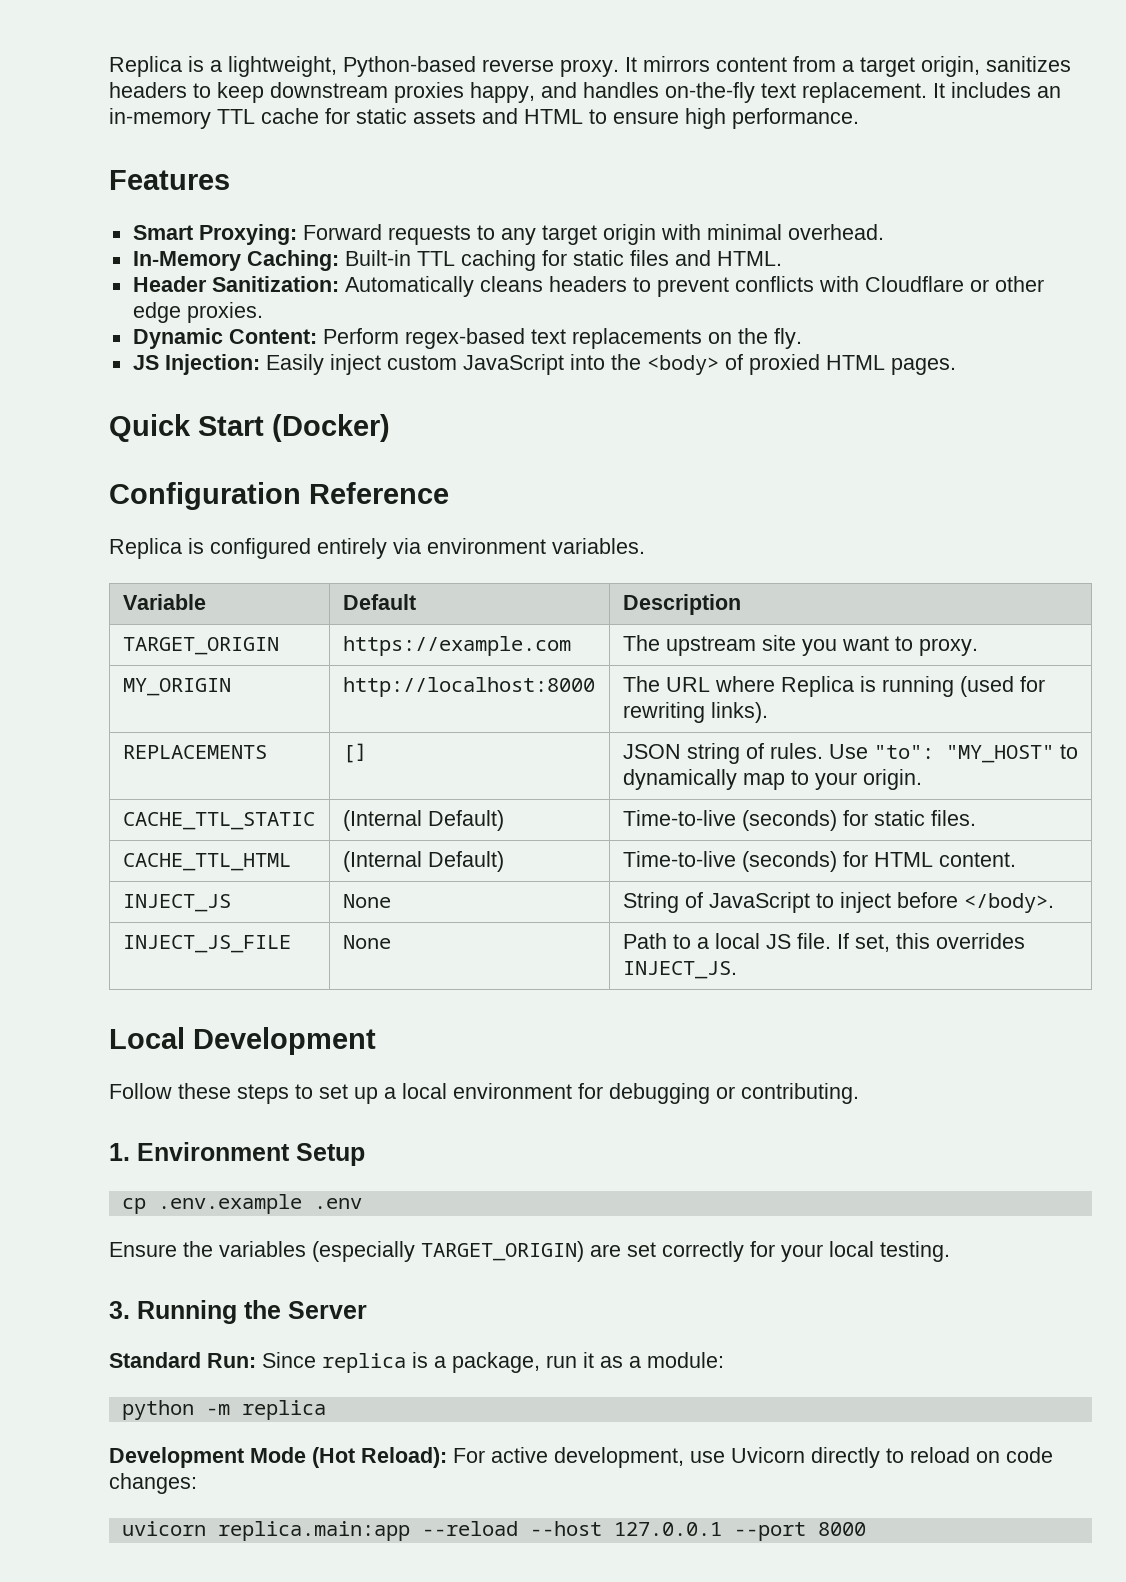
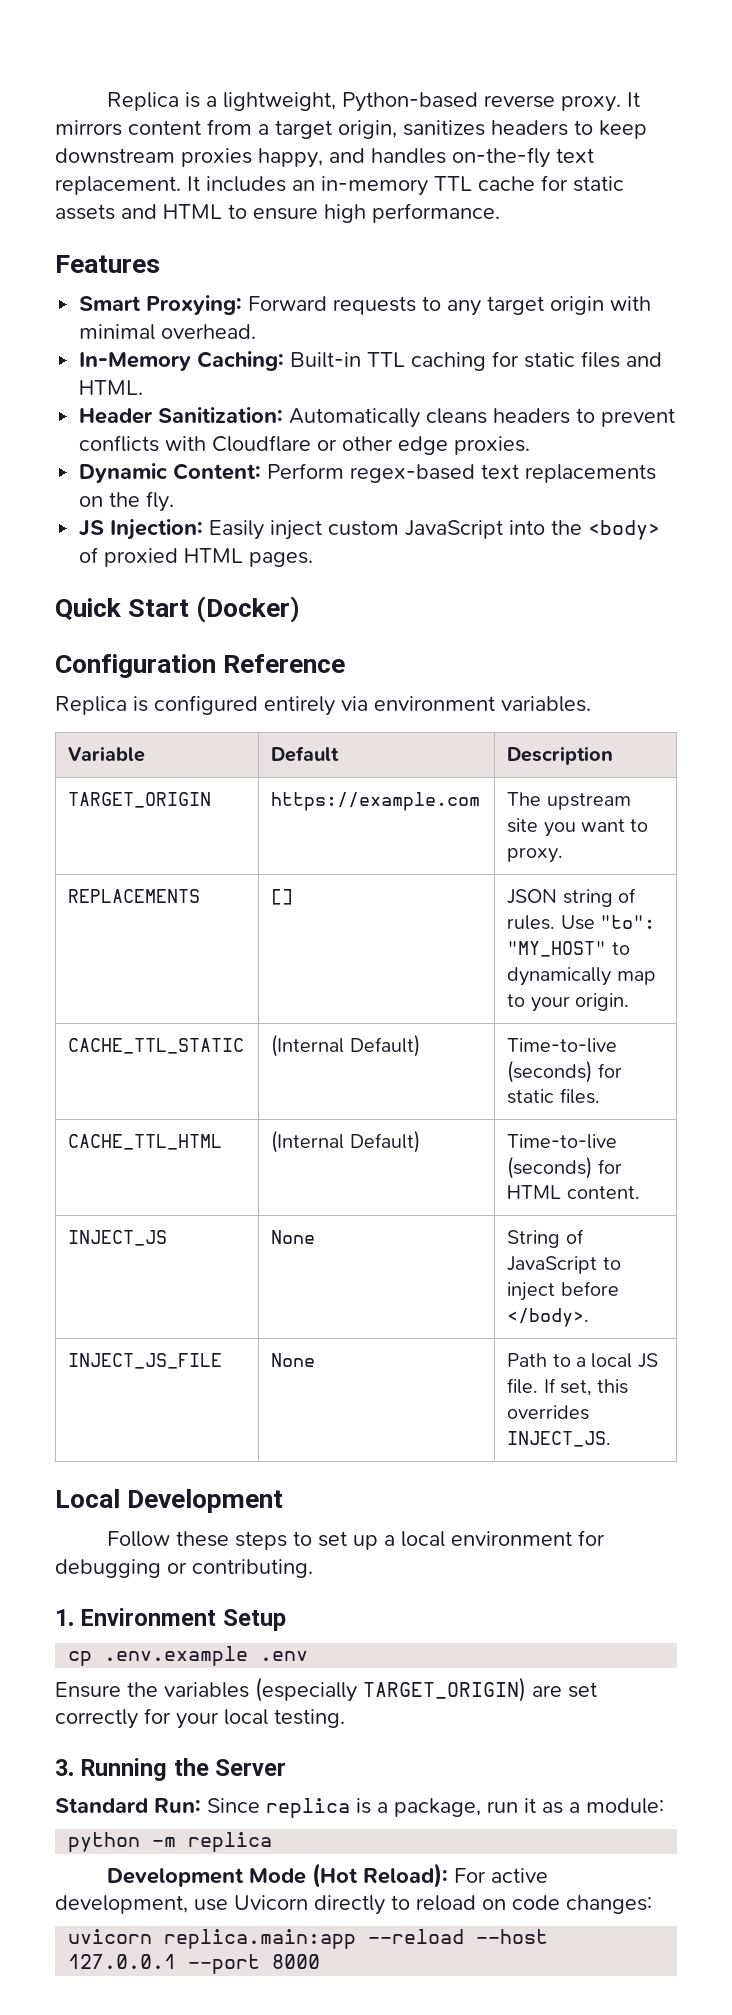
- MY_ORIGIN | http://localhost:8000 | The URL where Replica is running (used for rewriting links).

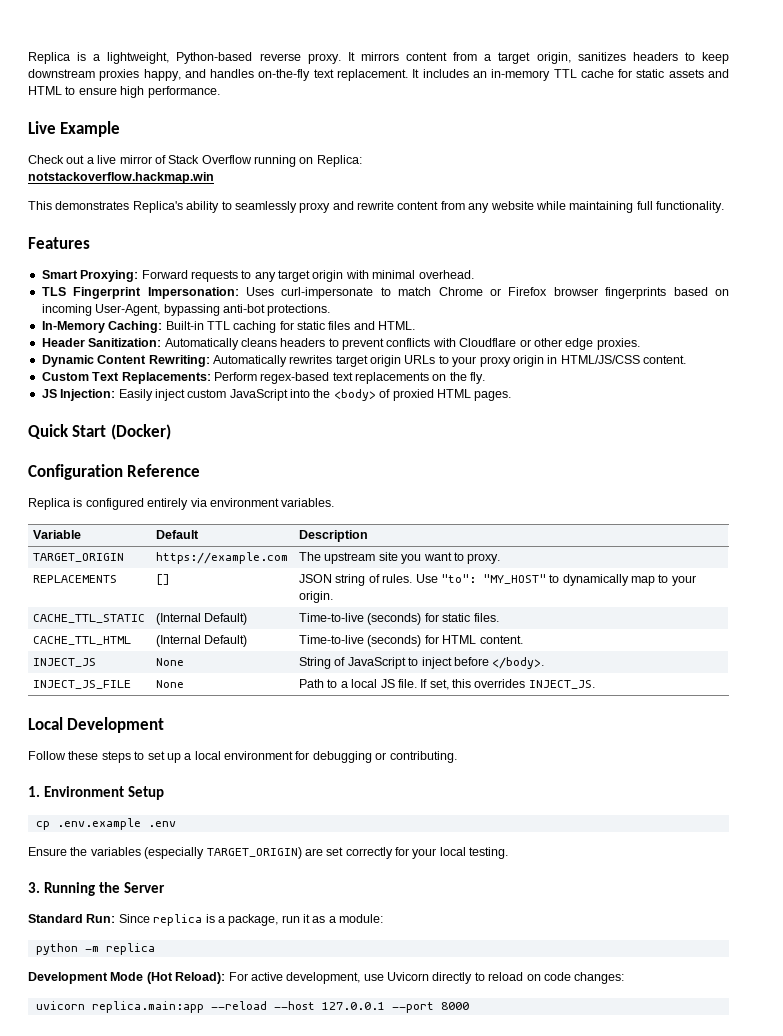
+ Live Example
+ Check out a live mirror of Stack Overflow running on Replica:
+ notstackoverflow.hackmap.win
+ This demonstrates Replica's ability to seamlessly proxy and rewrite content from any website while maintaining full functionality.
+ TLS Fingerprint Impersonation: Uses curl-impersonate to match Chrome or Firefox browser fingerprints based on incoming User-Agent, bypassing anti-bot protections.
- Dynamic Content: Perform regex-based text replacements on the fly.
+ Dynamic Content Rewriting: Automatically rewrites target origin URLs to your proxy origin in HTML/JS/CSS content.
+ Custom Text Replacements: Perform regex-based text replacements on the fly.

